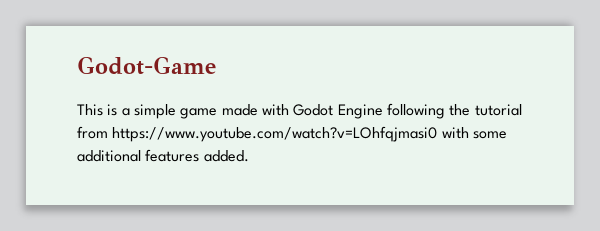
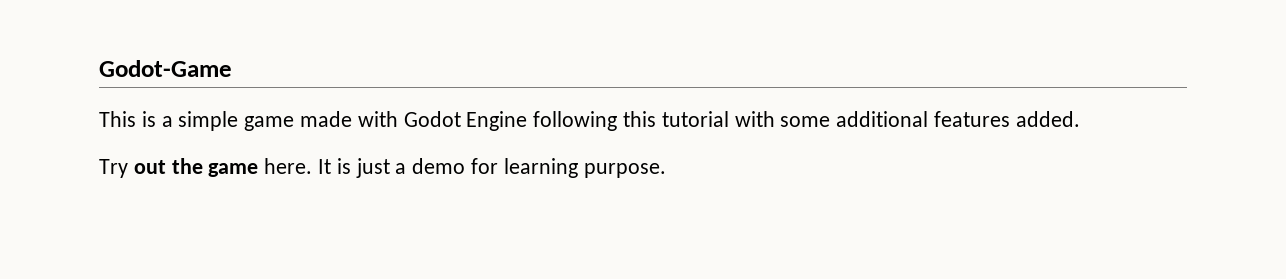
- This is a simple game made with Godot Engine following the tutorial from https://www.youtube.com/watch?v=LOhfqjmasi0 with some additional features added.
+ This is a simple game made with Godot Engine following this tutorial with some additional features added.
+ Try out the game here. It is just a demo for learning purpose.

